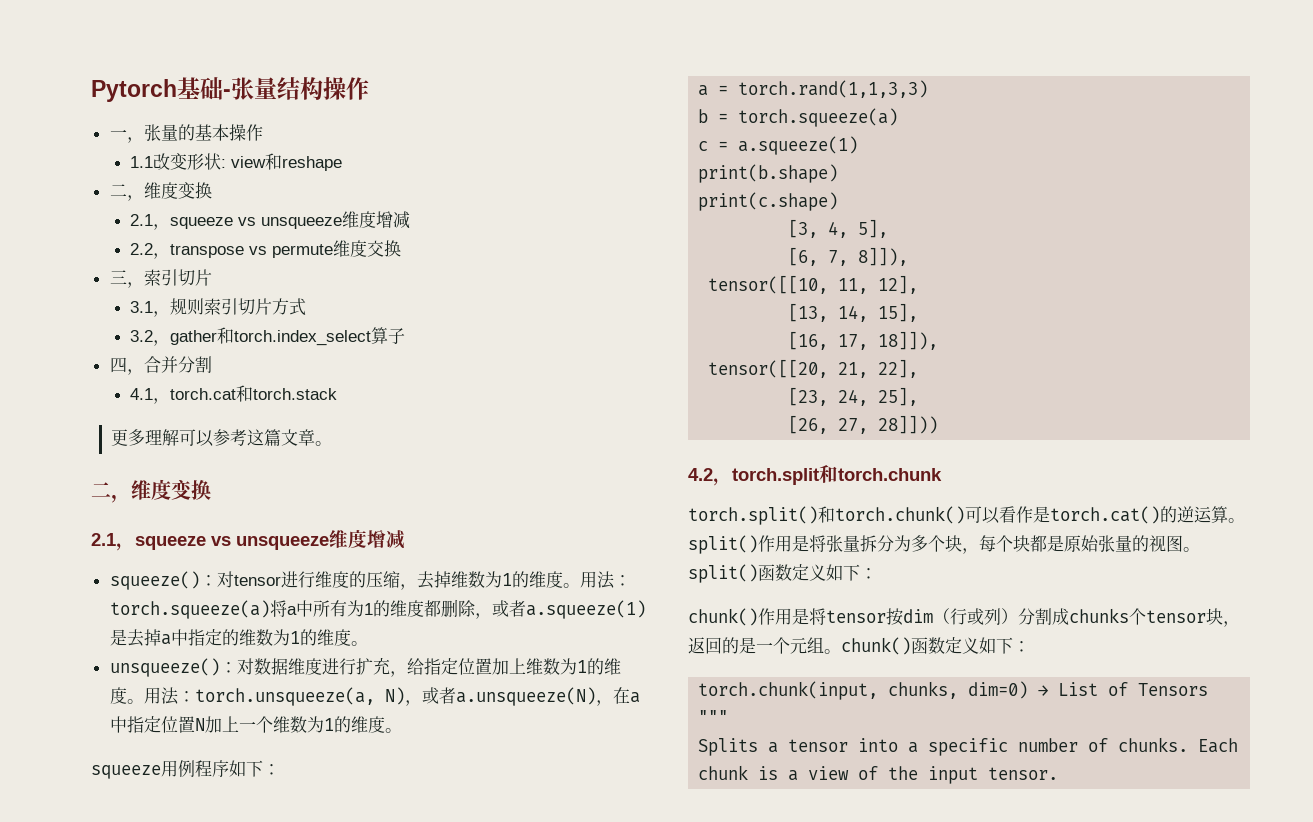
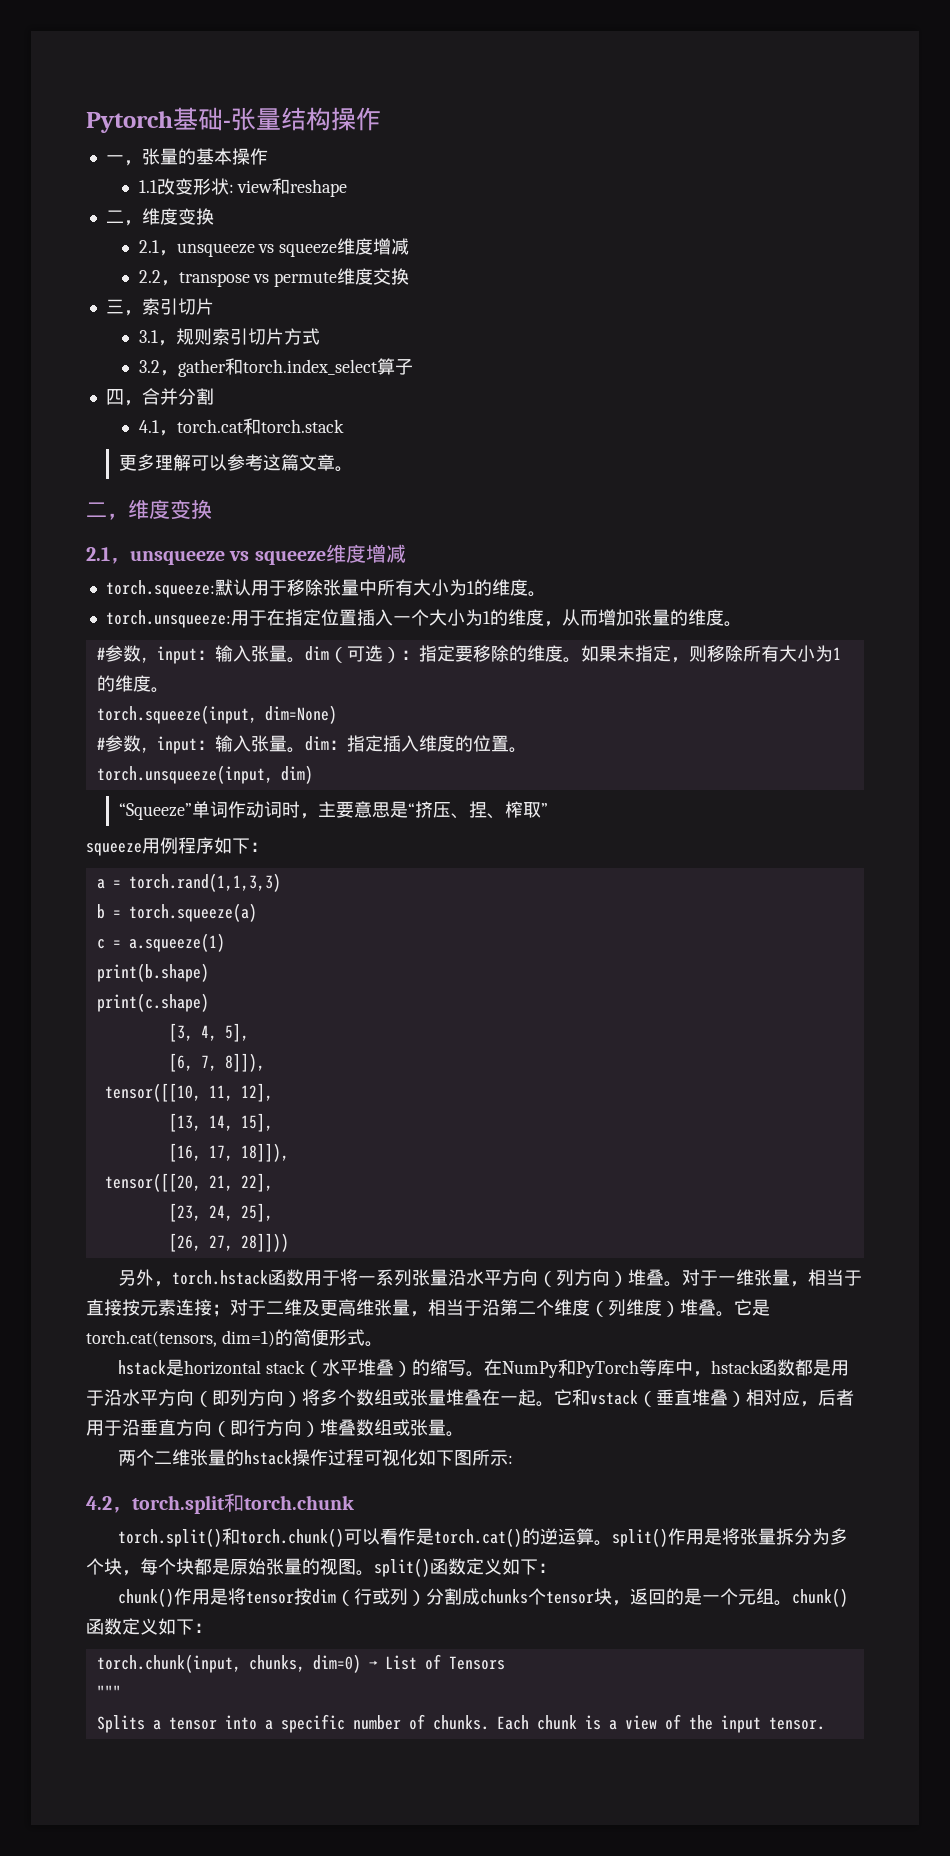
  1.1改变形状: view和reshape
  二，维度变换
- 2.1，squeeze vs unsqueeze维度增减
+ 2.1，unsqueeze vs squeeze维度增减
  更多理解可以参考这篇文章。
  二，维度变换
- 2.1，squeeze vs unsqueeze维度增减
- squeeze()：对tensor进行维度的压缩，去掉维数为1的维度。用法：torch.squeeze(a)将a中所有为1的维度都删除，或者a.squeeze(1)是去掉a中指定的维数为1的维度。
- unsqueeze()：对数据维度进行扩充，给指定位置加上维数为1的维度。用法：torch.unsqueeze(a, N)，或者a.unsqueeze(N)，在a中指定位置N加上一个维数为1的维度。
+ 2.1，unsqueeze vs squeeze维度增减
+ torch.squeeze:默认用于移除张量中所有大小为1的维度。
+ torch.unsqueeze:用于在指定位置插入一个大小为1的维度，从而增加张量的维度。
+ #参数, input：输入张量。dim（可选）：指定要移除的维度。如果未指定，则移除所有大小为1的维度。
+ torch.squeeze(input, dim=None)
+ #参数, input：输入张量。dim：指定插入维度的位置。
+ torch.unsqueeze(input, dim)
+ “Squeeze”单词作动词时，主要意思是“挤压、捏、榨取”
+ 另外，torch.hstack函数用于将一系列张量沿水平方向（列方向）堆叠。对于一维张量，相当于直接按元素连接；对于二维及更高维张量，相当于沿第二个维度（列维度）堆叠。它是torch.cat(tensors, dim=1)的简便形式。
+ hstack是horizontal stack（水平堆叠）的缩写。在NumPy和PyTorch等库中，hstack函数都是用于沿水平方向（即列方向）将多个数组或张量堆叠在一起。它和vstack（垂直堆叠）相对应，后者用于沿垂直方向（即行方向）堆叠数组或张量。
+ 两个二维张量的hstack操作过程可视化如下图所示:

